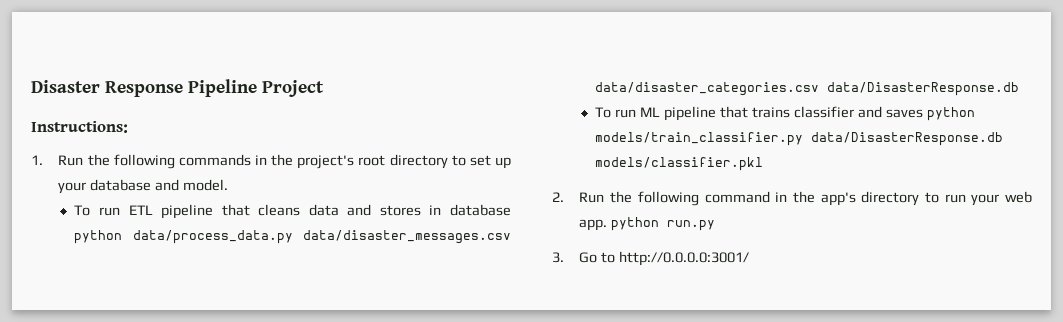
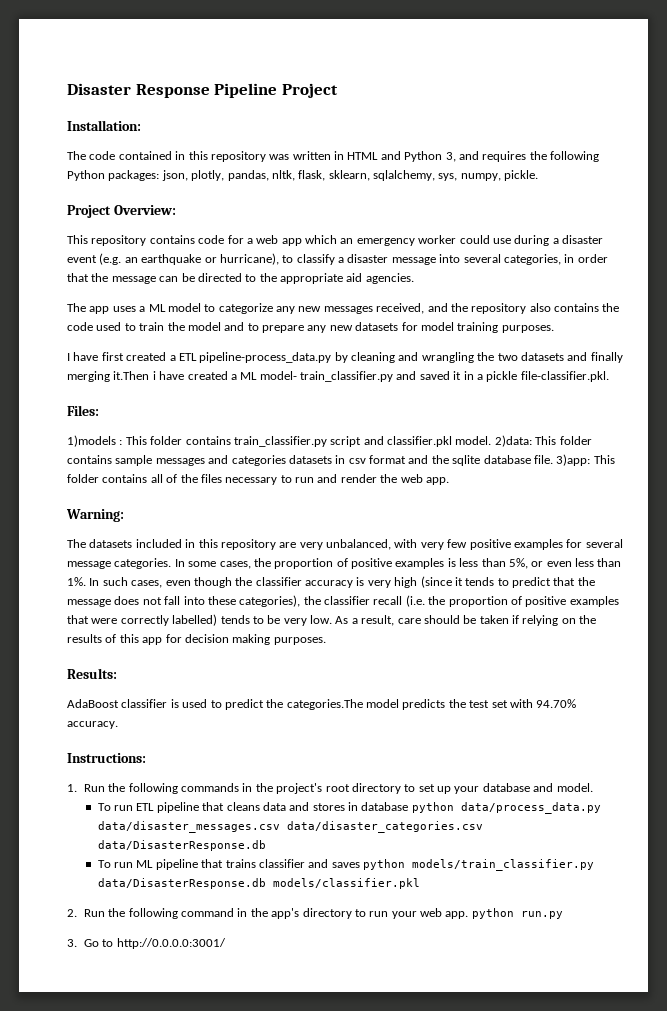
+ Installation:
+ The code contained in this repository was written in HTML and Python 3, and requires the following Python packages: json, plotly, pandas, nltk, flask, sklearn, sqlalchemy, sys, numpy, pickle.
+ Project Overview:
+ This repository contains code for a web app which an emergency worker could use during a disaster event (e.g. an earthquake or hurricane), to classify a disaster message into several categories, in order that the message can be directed to the appropriate aid agencies.
+ The app uses a ML model to categorize any new messages received, and the repository also contains the code used to train the model and to prepare any new datasets for model training purposes.
+ I have first created a ETL pipeline-process_data.py by cleaning and wrangling the two datasets and finally merging it.Then i have created a ML model- train_classifier.py and saved it in a pickle file-classifier.pkl.
+ Files:
+ 1)models : This folder contains train_classifier.py script and classifier.pkl model. 2)data: This folder contains sample messages and categories datasets in csv format and the sqlite database file. 3)app: This folder contains all of the files necessary to run and render the web app.
+ Warning:
+ The datasets included in this repository are very unbalanced, with very few positive examples for several message categories. In some cases, the proportion of positive examples is less than 5%, or even less than 1%. In such cases, even though the classifier accuracy is very high (since it tends to predict that the message does not fall into these categories), the classifier recall (i.e. the proportion of positive examples that were correctly labelled) tends to be very low. As a result, care should be taken if relying on the results of this app for decision making purposes.
+ Results:
+ AdaBoost classifier is used to predict the categories.The model predicts the test set with 94.70% accuracy.

